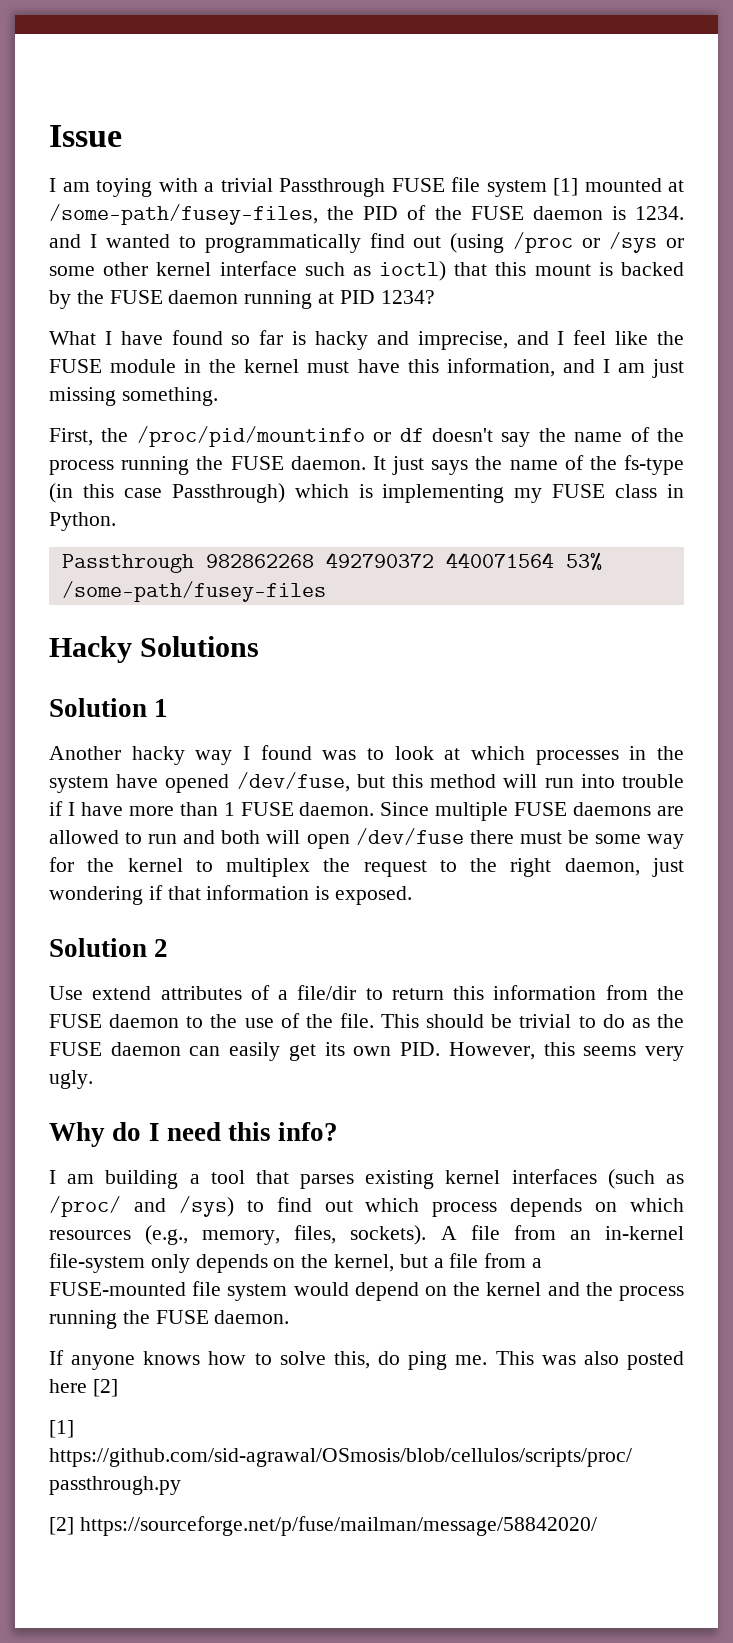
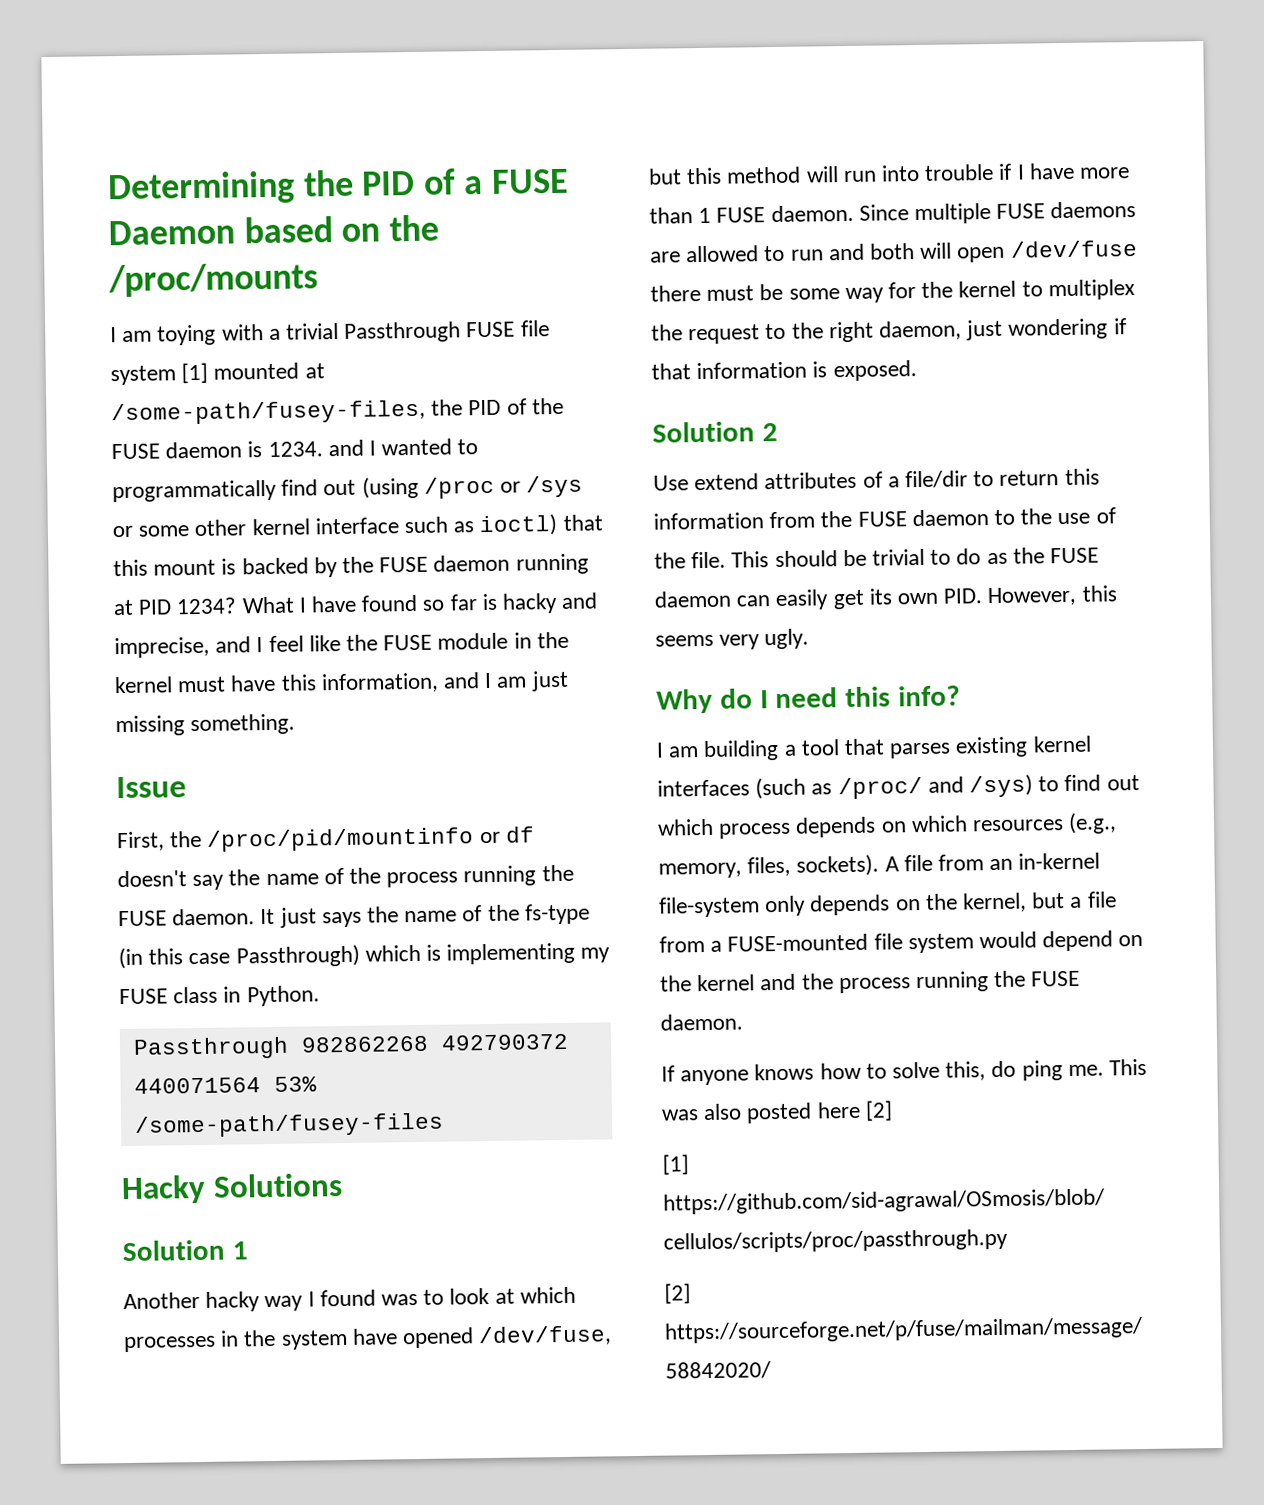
- Issue
+ Determining the PID of a FUSE Daemon based on the /proc/mounts
- I am toying with a trivial Passthrough FUSE file system [1] mounted at /some-path/fusey-files, the PID of the FUSE daemon is 1234. and I wanted to programmatically find out (using /proc or /sys or some other kernel interface such as ioctl) that this mount is backed by the FUSE daemon running at PID 1234?
- What I have found so far is hacky and imprecise, and I feel like the FUSE module in the kernel must have this information, and I am just missing something.
+ I am toying with a trivial Passthrough FUSE file system [1] mounted at /some-path/fusey-files, the PID of the FUSE daemon is 1234. and I wanted to programmatically find out (using /proc or /sys or some other kernel interface such as ioctl) that this mount is backed by the FUSE daemon running at PID 1234? What I have found so far is hacky and imprecise, and I feel like the FUSE module in the kernel must have this information, and I am just missing something.
+ Issue

